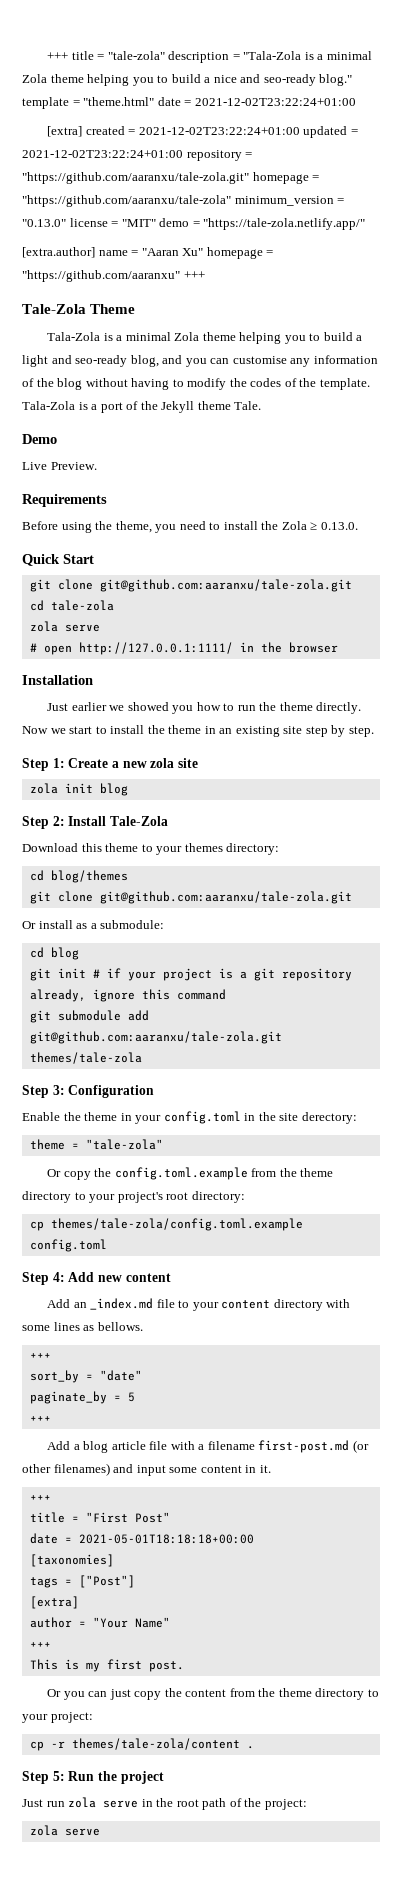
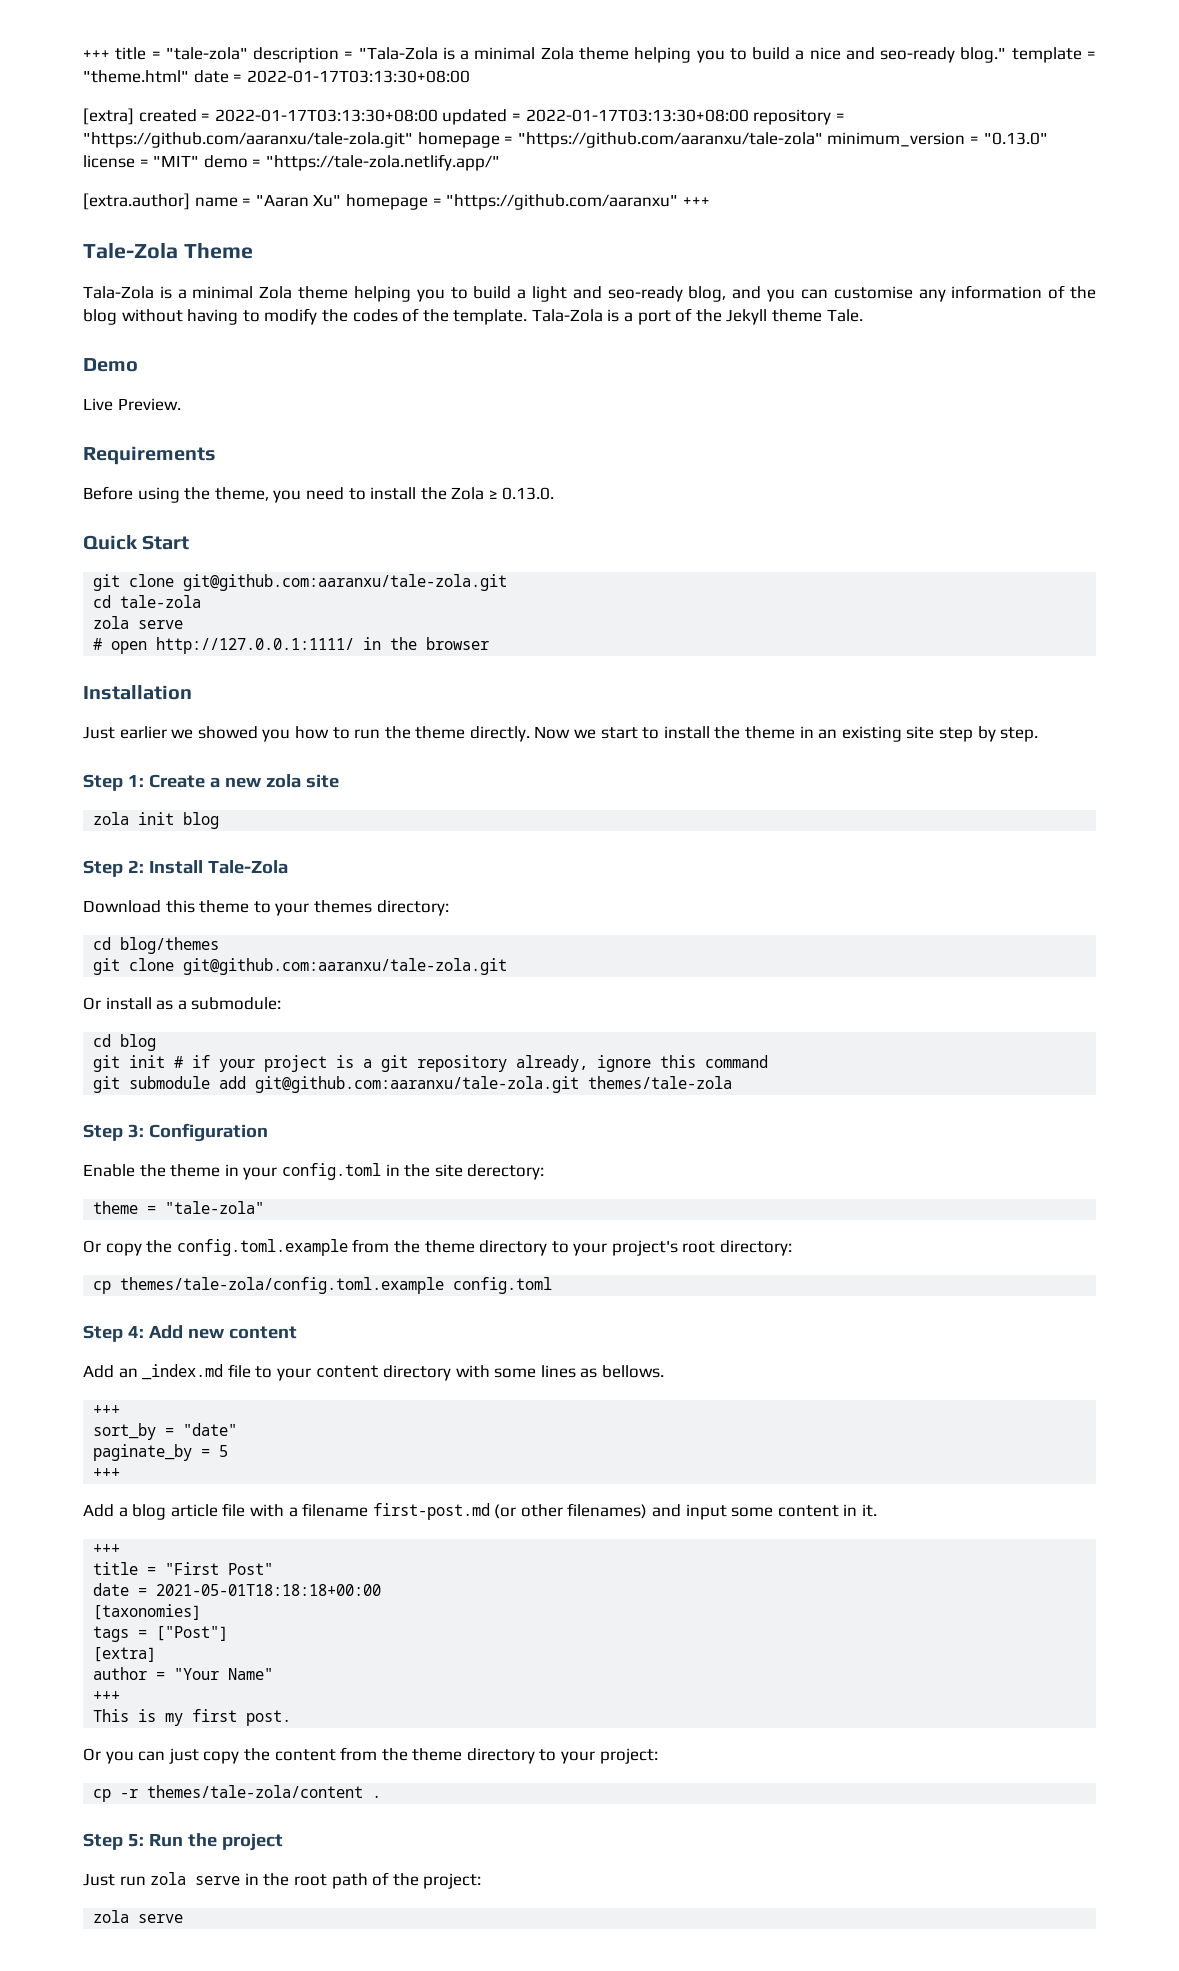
- +++ title = "tale-zola" description = "Tala-Zola is a minimal Zola theme helping you to build a nice and seo-ready blog." template = "theme.html" date = 2021-12-02T23:22:24+01:00
+ +++ title = "tale-zola" description = "Tala-Zola is a minimal Zola theme helping you to build a nice and seo-ready blog." template = "theme.html" date = 2022-01-17T03:13:30+08:00
- [extra] created = 2021-12-02T23:22:24+01:00 updated = 2021-12-02T23:22:24+01:00 repository = "https://github.com/aaranxu/tale-zola.git" homepage = "https://github.com/aaranxu/tale-zola" minimum_version = "0.13.0" license = "MIT" demo = "https://tale-zola.netlify.app/"
+ [extra] created = 2022-01-17T03:13:30+08:00 updated = 2022-01-17T03:13:30+08:00 repository = "https://github.com/aaranxu/tale-zola.git" homepage = "https://github.com/aaranxu/tale-zola" minimum_version = "0.13.0" license = "MIT" demo = "https://tale-zola.netlify.app/"

